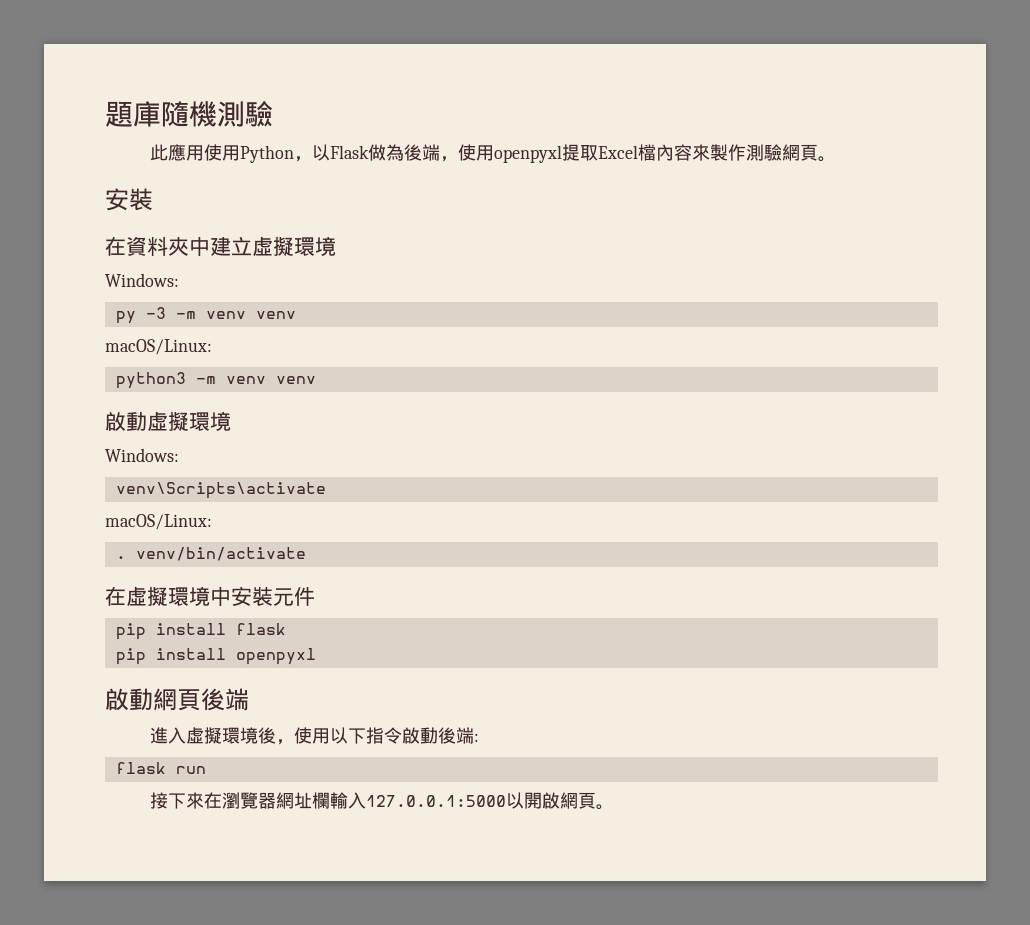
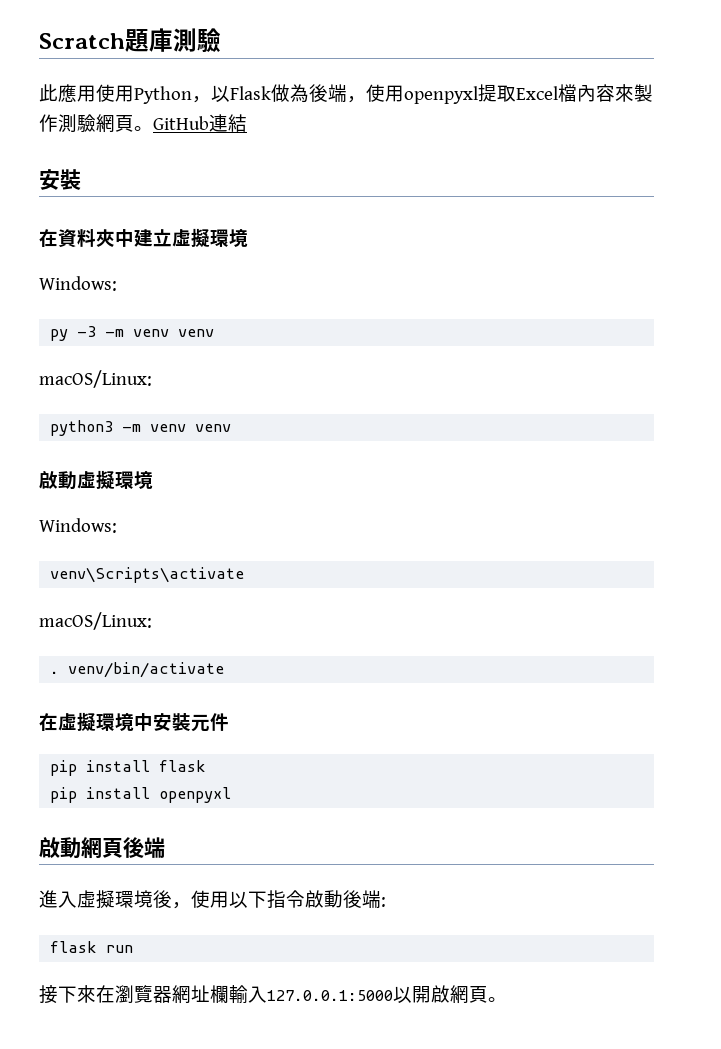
- 題庫隨機測驗
+ Scratch題庫測驗
+ GitHub連結

